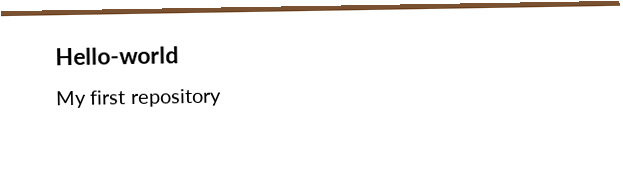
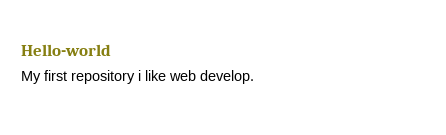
- My first repository
+ My first repository i like web develop.

